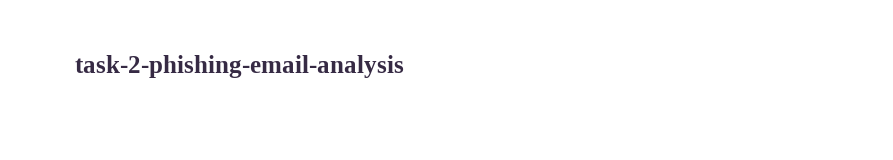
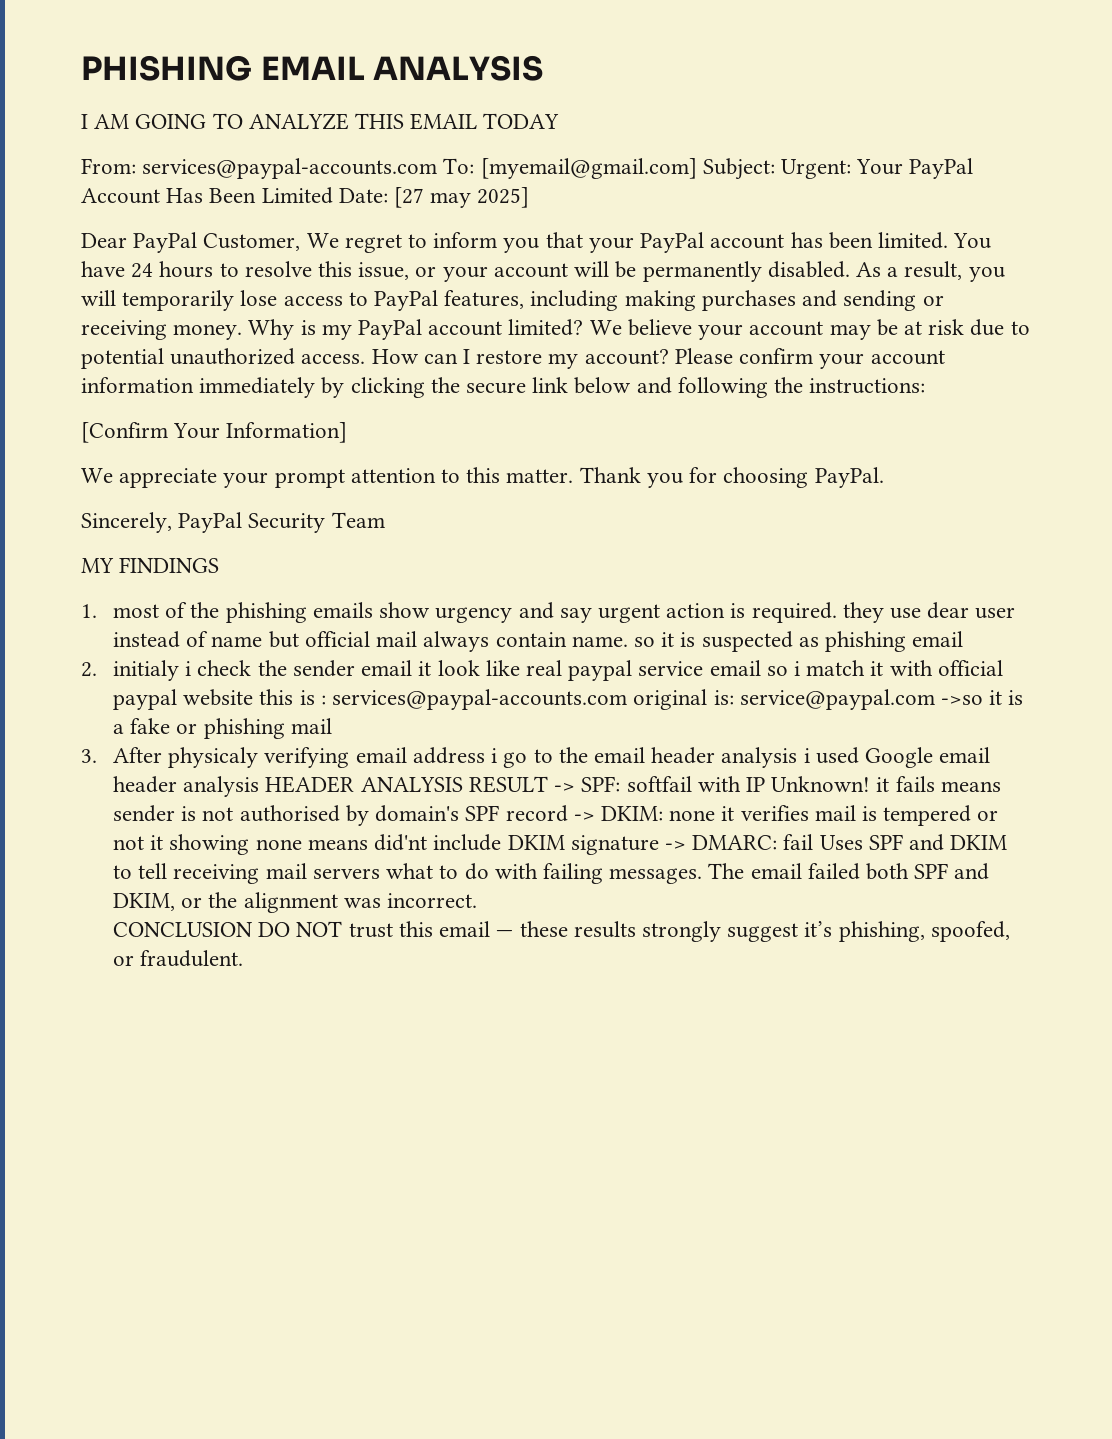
- task-2-phishing-email-analysis
+ PHISHING EMAIL ANALYSIS
+ I AM GOING TO ANALYZE THIS EMAIL TODAY
+ From: services@paypal-accounts.com To: [myemail@gmail.com] Subject: Urgent: Your PayPal Account Has Been Limited Date: [27 may 2025]
+ Dear PayPal Customer, We regret to inform you that your PayPal account has been limited. You have 24 hours to resolve this issue, or your account will be permanently disabled. As a result, you will temporarily lose access to PayPal features, including making purchases and sending or receiving money. Why is my PayPal account limited? We believe your account may be at risk due to potential unauthorized access. How can I restore my account? Please confirm your account information immediately by clicking the secure link below and following the instructions:
+ [Confirm Your Information]
+ We appreciate your prompt attention to this matter. Thank you for choosing PayPal.
+ Sincerely, PayPal Security Team
+ MY FINDINGS
+ 1. most of the phishing emails show urgency and say urgent action is required. they use dear user instead of name but official mail always contain name. so it is suspected as phishing email
+ 2. initialy i check the sender email it look like real paypal service email so i match it with official paypal website this is : services@paypal-accounts.com original is: service@paypal.com ->so it is a fake or phishing mail
+ 3. After physicaly verifying email address i go to the email header analysis i used Google email header analysis HEADER ANALYSIS RESULT -> SPF: softfail with IP Unknown! it fails means sender is not authorised by domain's SPF record -> DKIM: none it verifies mail is tempered or not it showing none means did'nt include DKIM signature -> DMARC: fail Uses SPF and DKIM to tell receiving mail servers what to do with failing messages. The email failed both SPF and DKIM, or the alignment was incorrect.
+ CONCLUSION DO NOT trust this email — these results strongly suggest it’s phishing, spoofed, or fraudulent.

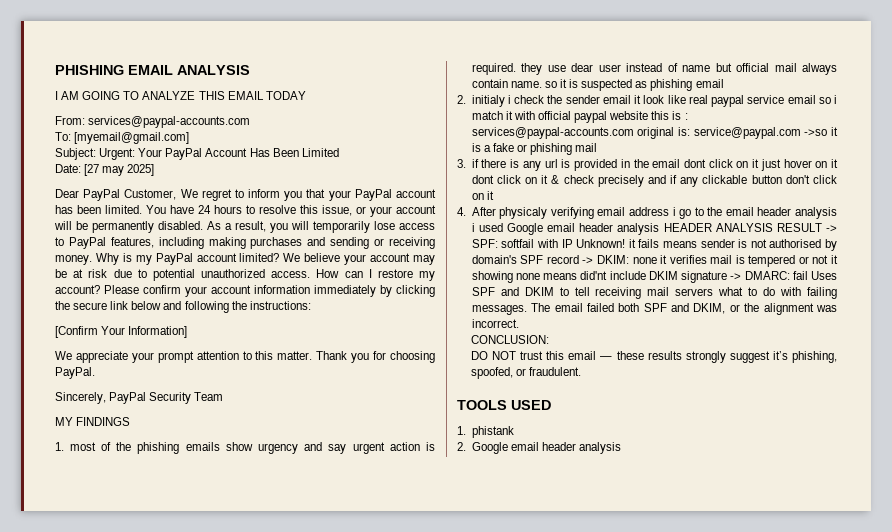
- From: services@paypal-accounts.com To: [myemail@gmail.com] Subject: Urgent: Your PayPal Account Has Been Limited Date: [27 may 2025]
+ From: services@paypal-accounts.com
+ To: [myemail@gmail.com]
+ Subject: Urgent: Your PayPal Account Has Been Limited
+ Date: [27 may 2025]
- 3. After physicaly verifying email address i go to the email header analysis i used Google email header analysis HEADER ANALYSIS RESULT -> SPF:
+ 3. if there is any url is provided in the email dont click on it just hover on it dont click on it & check precisely and if any clickable button don't click on it
+ 4. After physicaly verifying email address i go to the email header analysis i used Google email header analysis HEADER ANALYSIS RESULT -> SPF:
- CONCLUSION DO NOT trust this email — these results strongly suggest it’s phishing, spoofed, or fraudulent.
+ CONCLUSION:
+ DO NOT trust this email — these results strongly suggest it’s phishing, spoofed, or fraudulent.
+ TOOLS USED
+ 1. phistank
+ 2. Google email header analysis

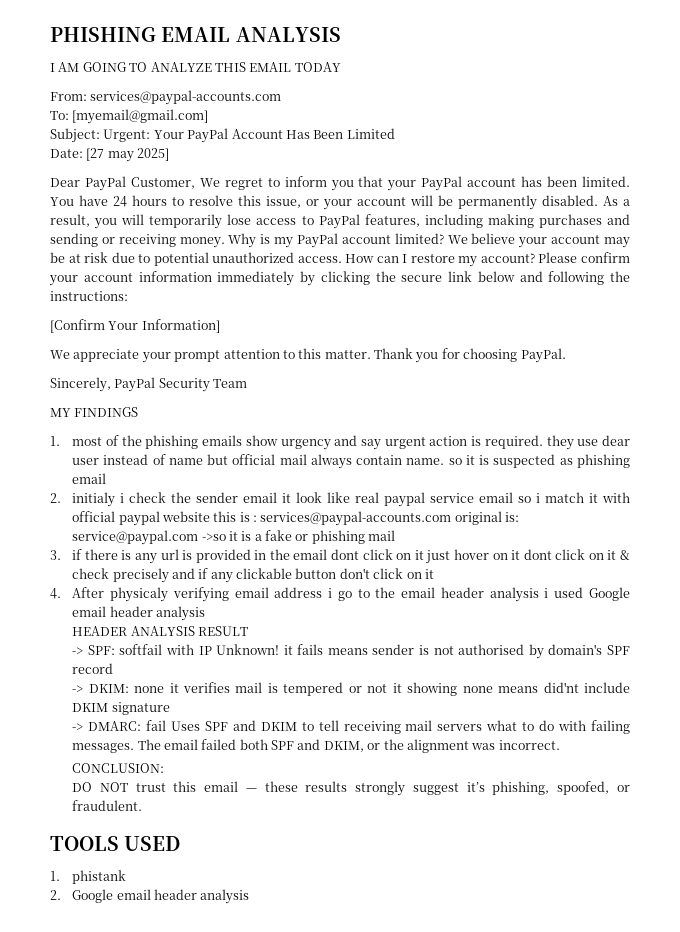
- 4. After physicaly verifying email address i go to the email header analysis i used Google email header analysis HEADER ANALYSIS RESULT -> SPF:
+ 4. After physicaly verifying email address i go to the email header analysis i used Google email header analysis
+ HEADER ANALYSIS RESULT
+ -> SPF:
- softfail with IP Unknown! it fails means sender is not authorised by domain's SPF record -> DKIM:
+ softfail with IP Unknown! it fails means sender is not authorised by domain's SPF record
+ -> DKIM:
- none it verifies mail is tempered or not it showing none means did'nt include DKIM signature -> DMARC:
+ none it verifies mail is tempered or not it showing none means did'nt include DKIM signature
+ -> DMARC:

